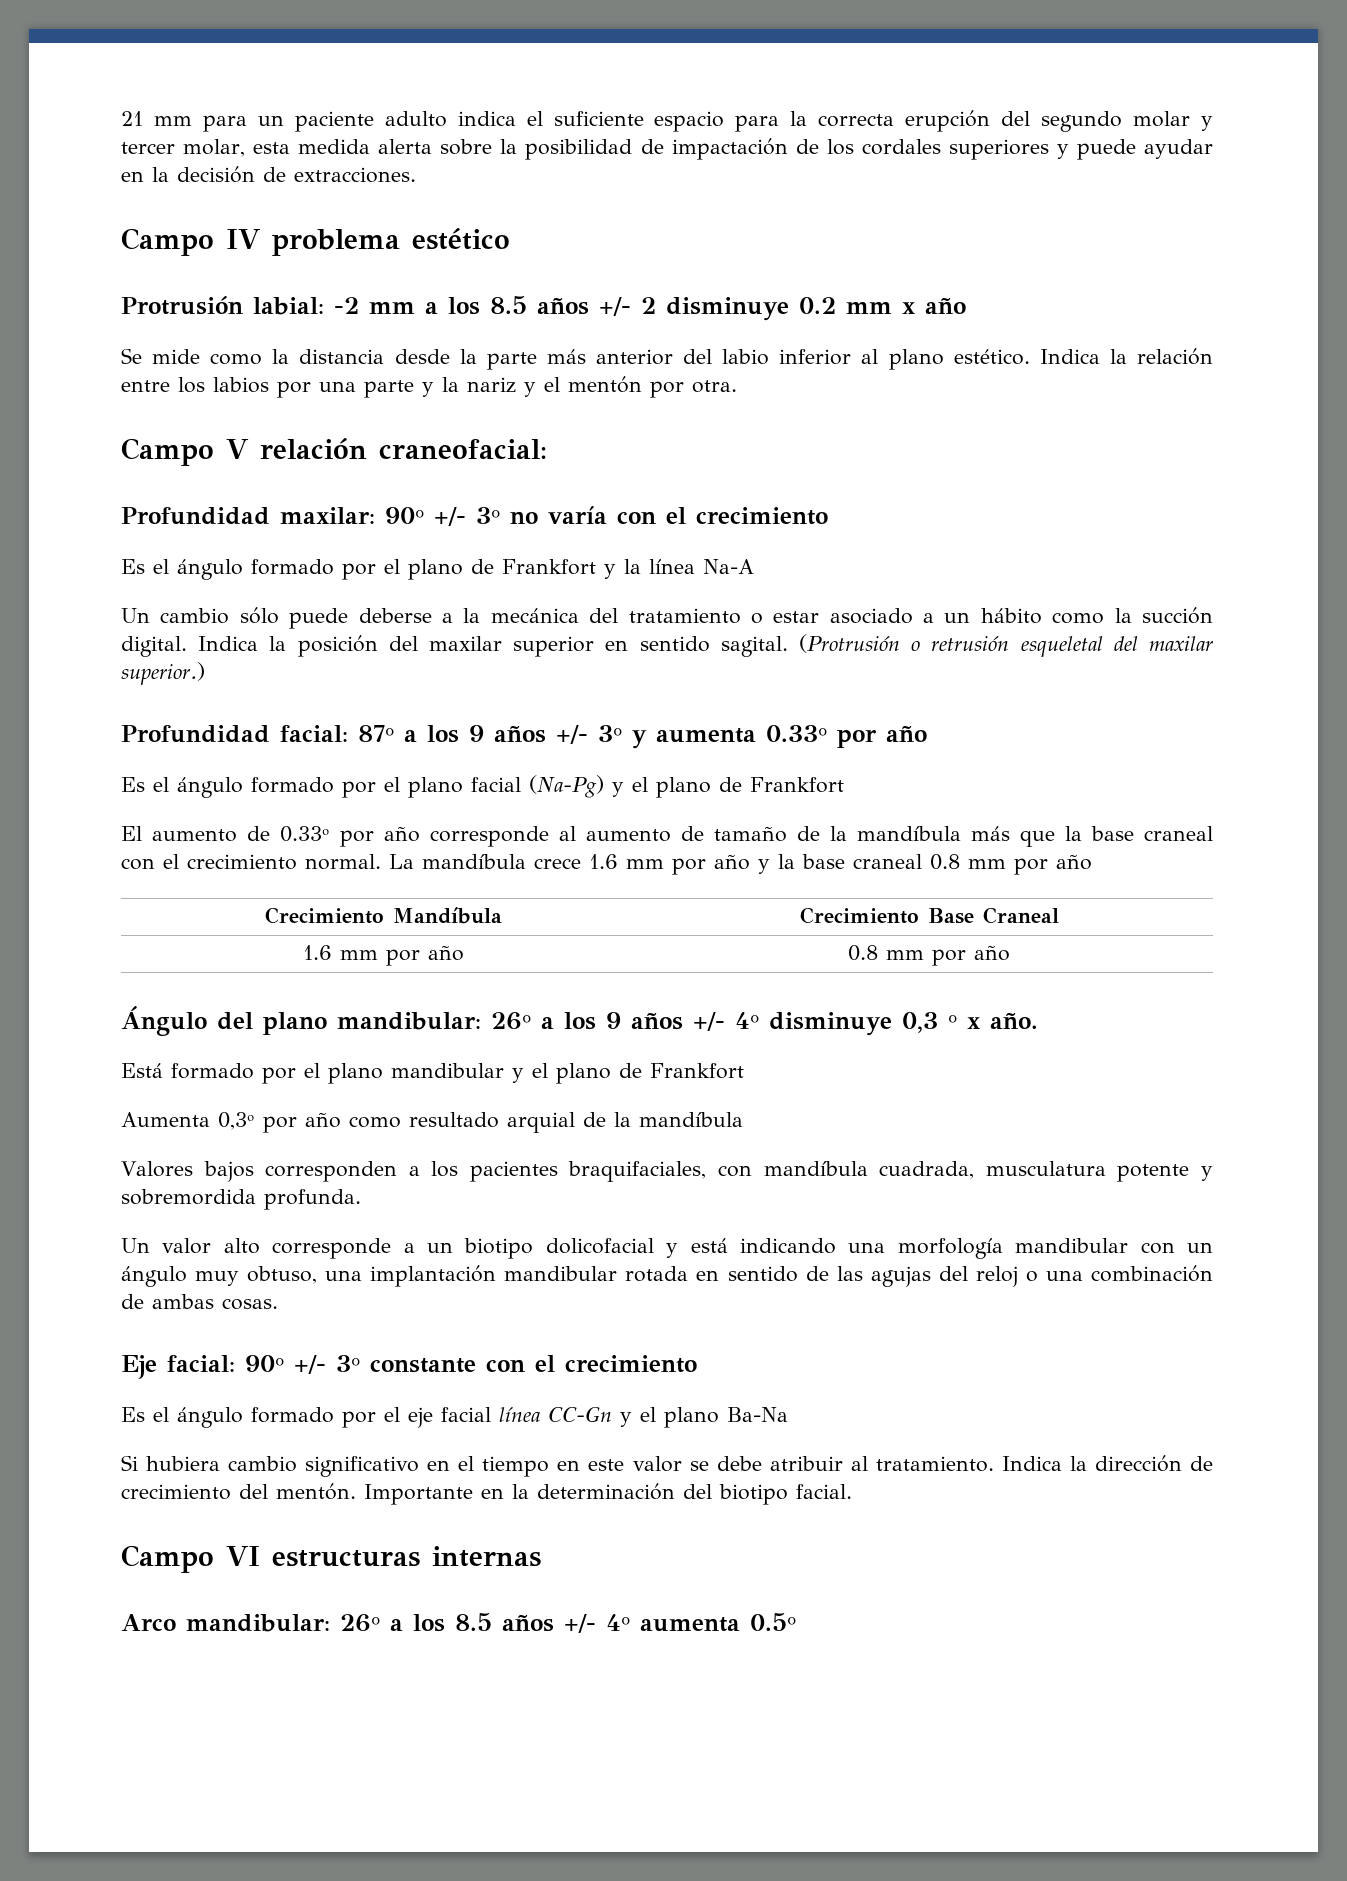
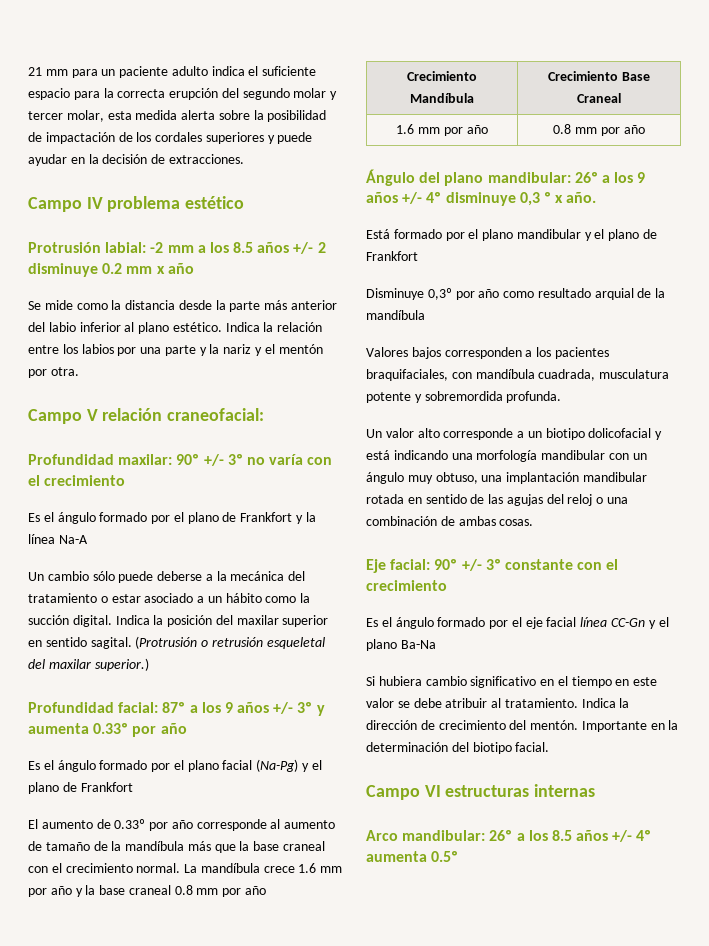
- Aumenta 0,3º por año como resultado arquial de la mandíbula
+ Disminuye 0,3º por año como resultado arquial de la mandíbula

